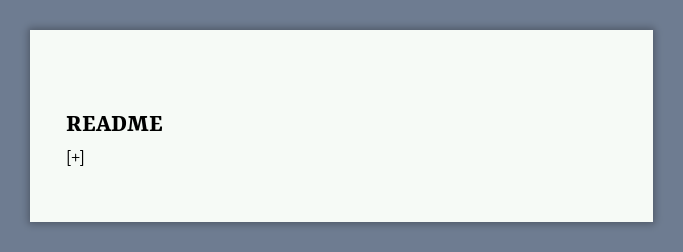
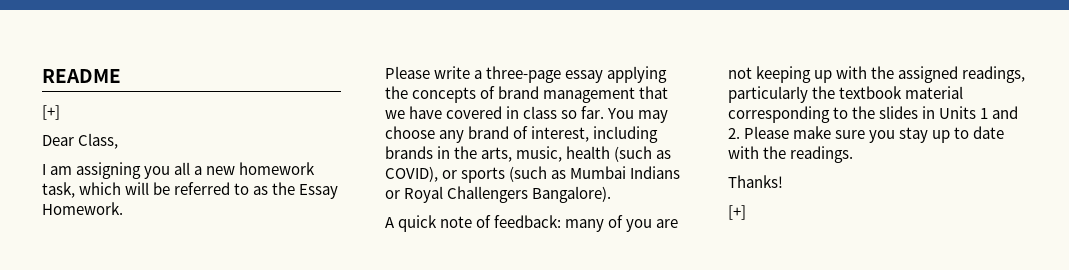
+ Dear Class,
+ I am assigning you all a new homework task, which will be referred to as the Essay Homework.
+ Please write a three-page essay applying the concepts of brand management that we have covered in class so far. You may choose any brand of interest, including brands in the arts, music, health (such as COVID), or sports (such as Mumbai Indians or Royal Challengers Bangalore).
+ A quick note of feedback: many of you are not keeping up with the assigned readings, particularly the textbook material corresponding to the slides in Units 1 and 2. Please make sure you stay up to date with the readings.
+ Thanks!
+ [+]

